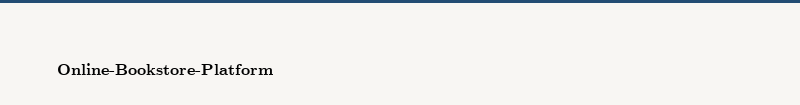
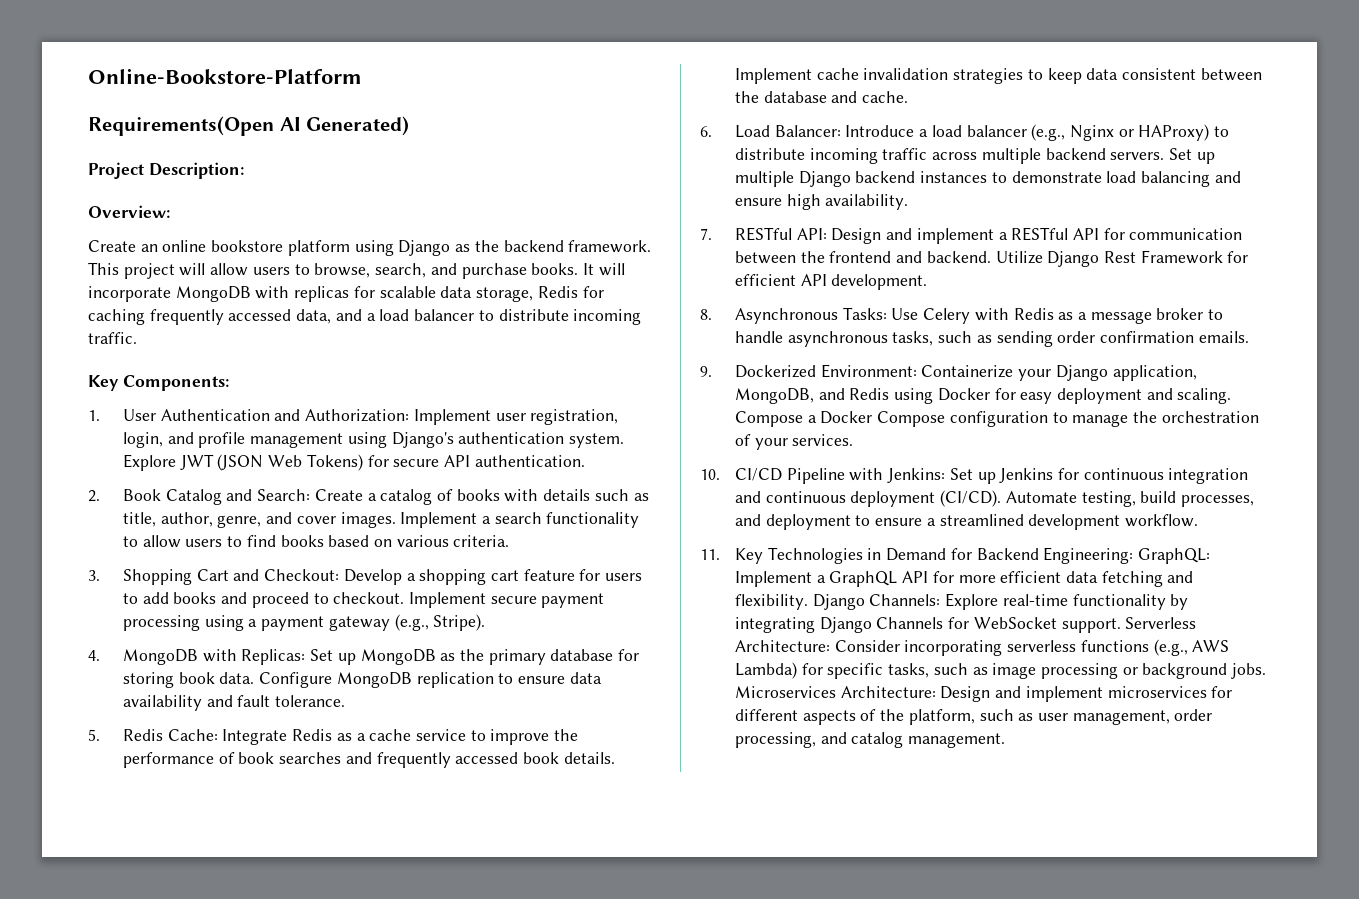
+ Requirements(Open AI Generated)
+ Project Description:
+ Overview:
+ Create an online bookstore platform using Django as the backend framework. This project will allow users to browse, search, and purchase books. It will incorporate MongoDB with replicas for scalable data storage, Redis for caching frequently accessed data, and a load balancer to distribute incoming traffic.
+ Key Components:
+ 1. User Authentication and Authorization: Implement user registration, login, and profile management using Django's authentication system. Explore JWT (JSON Web Tokens) for secure API authentication.
+ 2. Book Catalog and Search: Create a catalog of books with details such as title, author, genre, and cover images. Implement a search functionality to allow users to find books based on various criteria.
+ 3. Shopping Cart and Checkout: Develop a shopping cart feature for users to add books and proceed to checkout. Implement secure payment processing using a payment gateway (e.g., Stripe).
+ 4. MongoDB with Replicas: Set up MongoDB as the primary database for storing book data. Configure MongoDB replication to ensure data availability and fault tolerance.
+ 5. Redis Cache: Integrate Redis as a cache service to improve the performance of book searches and frequently accessed book details. Implement cache invalidation strategies to keep data consistent between the database and cache.
+ 6. Load Balancer: Introduce a load balancer (e.g., Nginx or HAProxy) to distribute incoming traffic across multiple backend servers. Set up multiple Django backend instances to demonstrate load balancing and ensure high availability.
+ 7. RESTful API: Design and implement a RESTful API for communication between the frontend and backend. Utilize Django Rest Framework for efficient API development.
+ 8. Asynchronous Tasks: Use Celery with Redis as a message broker to handle asynchronous tasks, such as sending order confirmation emails.
+ 9. Dockerized Environment: Containerize your Django application, MongoDB, and Redis using Docker for easy deployment and scaling. Compose a Docker Compose configuration to manage the orchestration of your services.
+ 10. CI/CD Pipeline with Jenkins: Set up Jenkins for continuous integration and continuous deployment (CI/CD). Automate testing, build processes, and deployment to ensure a streamlined development workflow.
+ 11. Key Technologies in Demand for Backend Engineering: GraphQL: Implement a GraphQL API for more efficient data fetching and flexibility. Django Channels: Explore real-time functionality by integrating Django Channels for WebSocket support. Serverless Architecture: Consider incorporating serverless functions (e.g., AWS Lambda) for specific tasks, such as image processing or background jobs. Microservices Architecture: Design and implement microservices for different aspects of the platform, such as user management, order processing, and catalog management.

